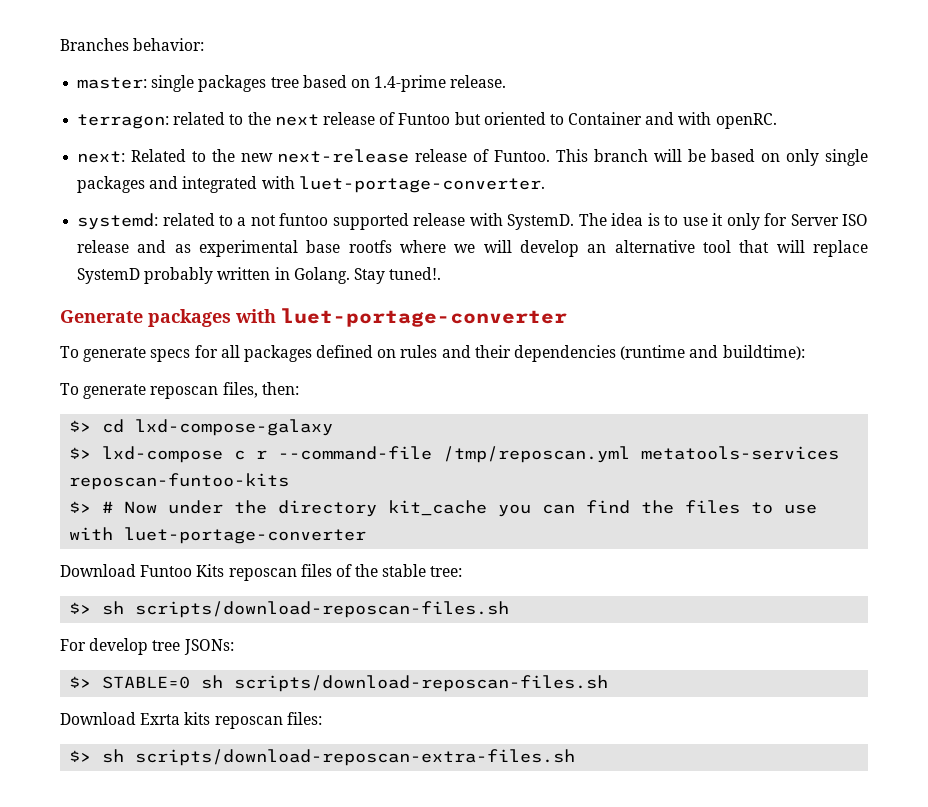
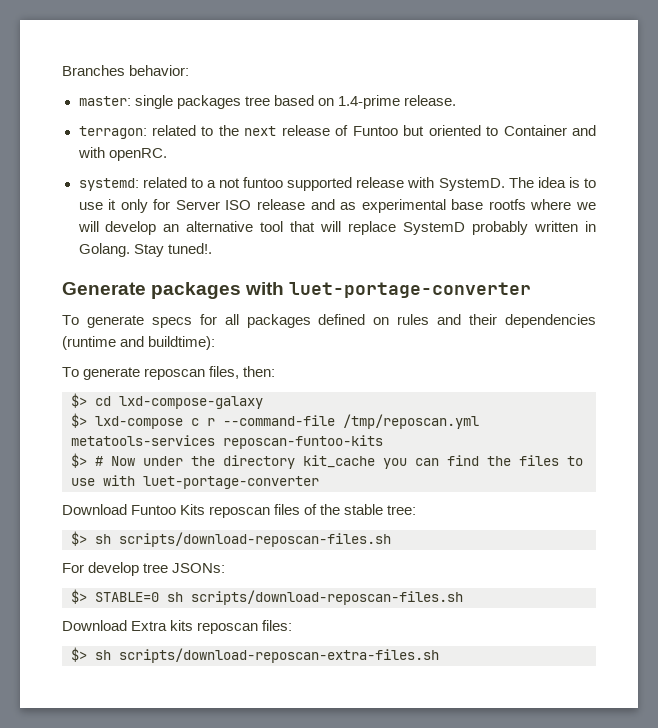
- next: Related to the new next-release release of Funtoo. This branch will be based on only single packages and integrated with luet-portage-converter.
- Download Exrta kits reposcan files:
+ Download Extra kits reposcan files:

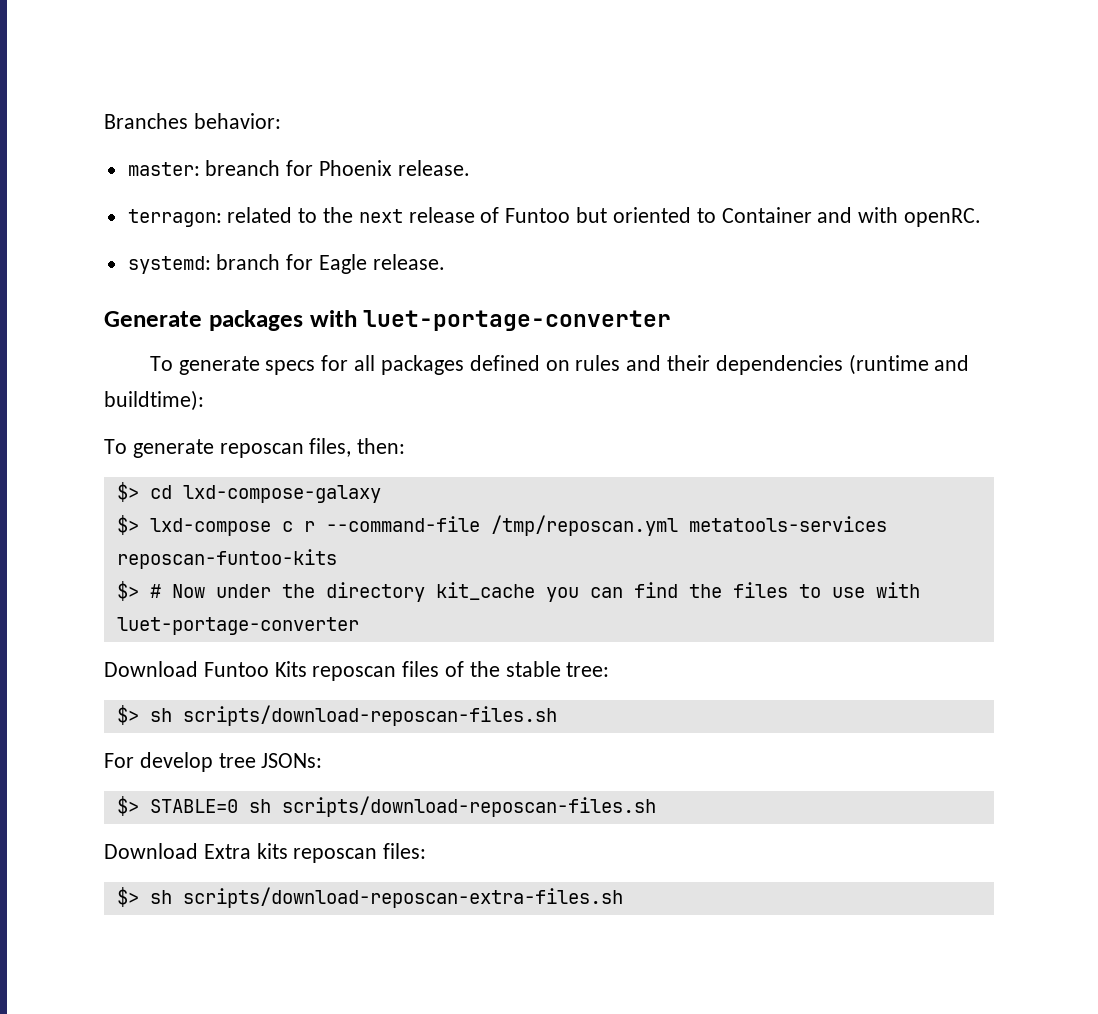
- master: single packages tree based on 1.4-prime release.
+ master: breanch for Phoenix release.
- systemd: related to a not funtoo supported release with SystemD. The idea is to use it only for Server ISO release and as experimental base rootfs where we will develop an alternative tool that will replace SystemD probably written in Golang. Stay tuned!.
+ systemd: branch for Eagle release.

